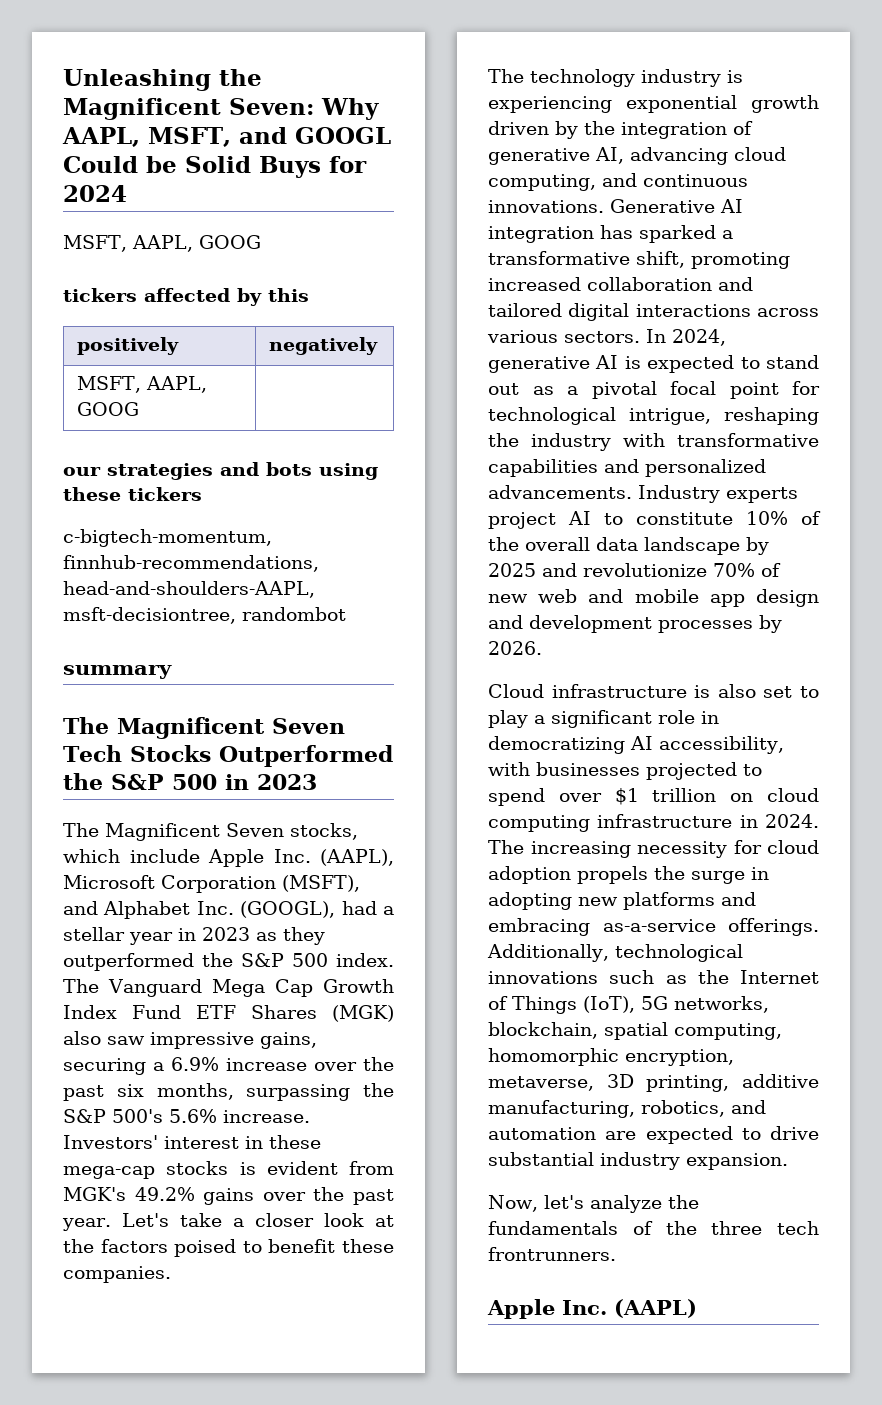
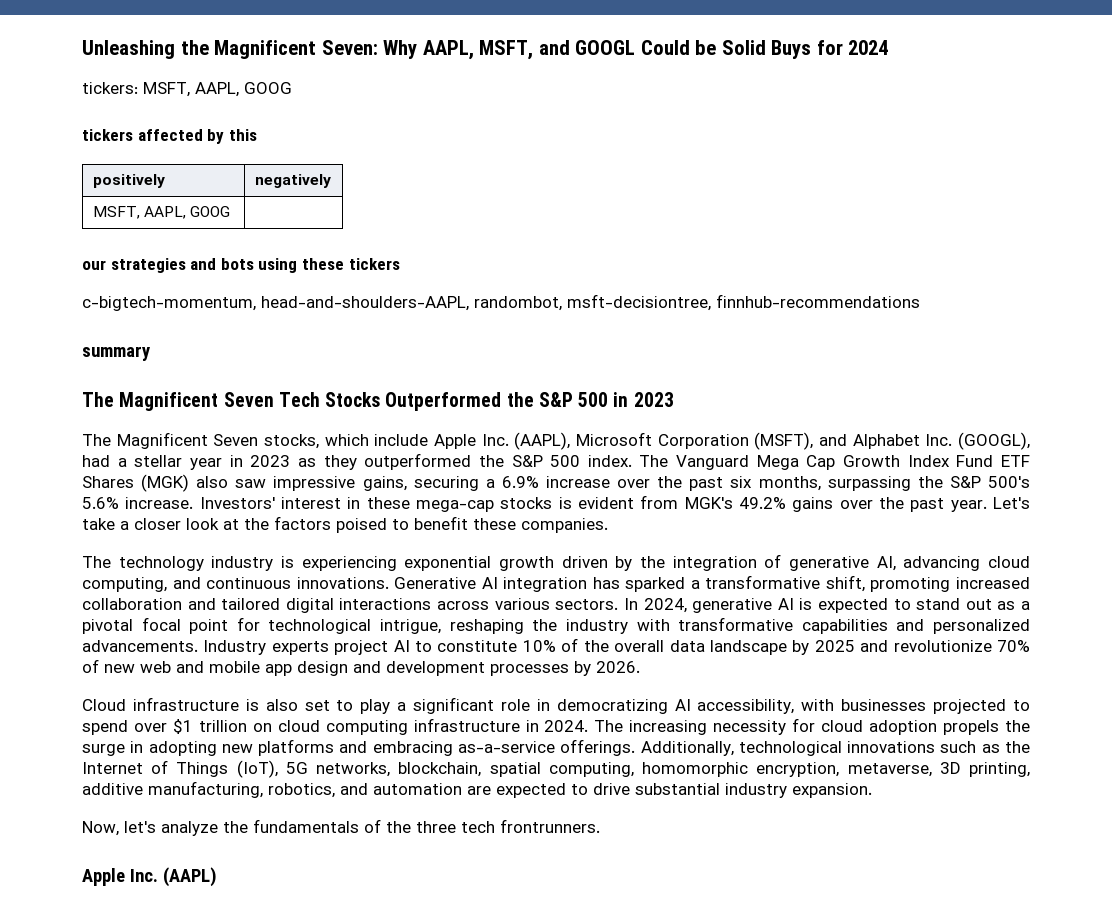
  Unleashing the Magnificent Seven: Why AAPL, MSFT, and GOOGL Could be Solid Buys for 2024
- MSFT, AAPL, GOOG
+ tickers: MSFT, AAPL, GOOG
- c-bigtech-momentum, finnhub-recommendations, head-and-shoulders-AAPL, msft-decisiontree, randombot
+ c-bigtech-momentum, head-and-shoulders-AAPL, randombot, msft-decisiontree, finnhub-recommendations

